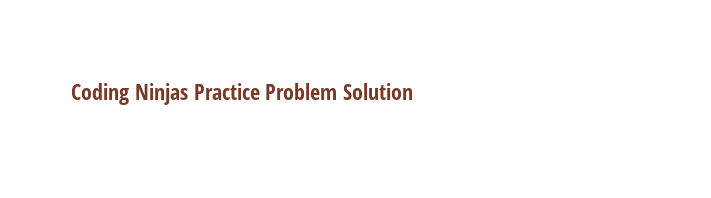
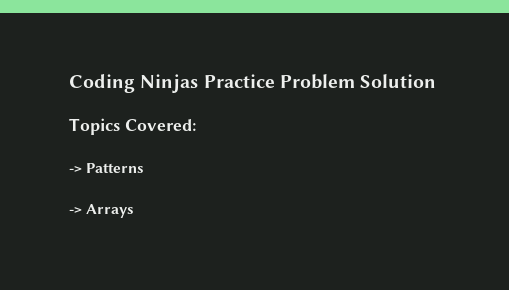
+ Topics Covered:
+ -> Patterns
+ -> Arrays

